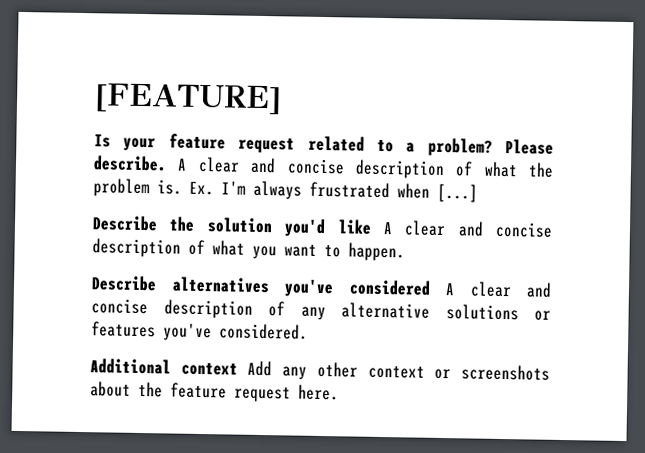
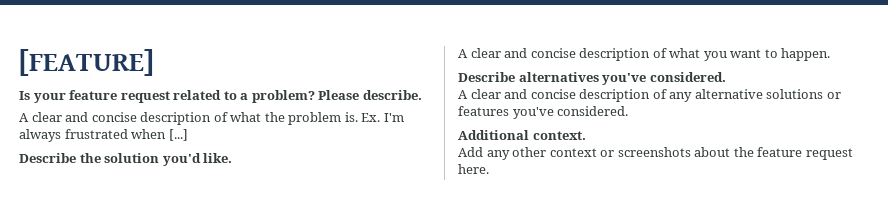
- Please describe. A clear and concise description of what the problem is.
+ Please describe.
+ A clear and concise description of what the problem is.
- Describe the solution you'd like A clear and concise description of what you want to happen.
+ Describe the solution you'd like.
+ A clear and concise description of what you want to happen.
- Describe alternatives you've considered A clear and concise description of any alternative solutions or features you've considered.
+ Describe alternatives you've considered.
+ A clear and concise description of any alternative solutions or features you've considered.
- Additional context Add any other context or screenshots about the feature request here.
+ Additional context.
+ Add any other context or screenshots about the feature request here.

